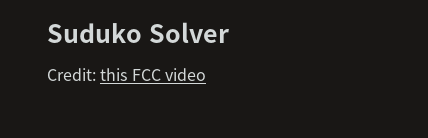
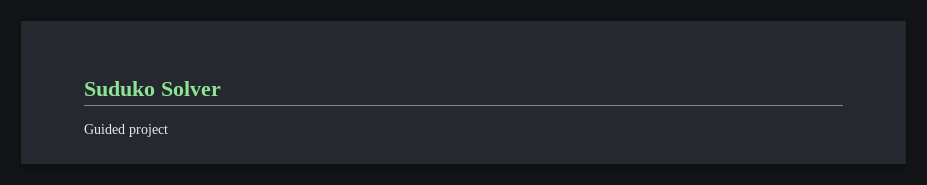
- Credit: this FCC video
+ Guided project

